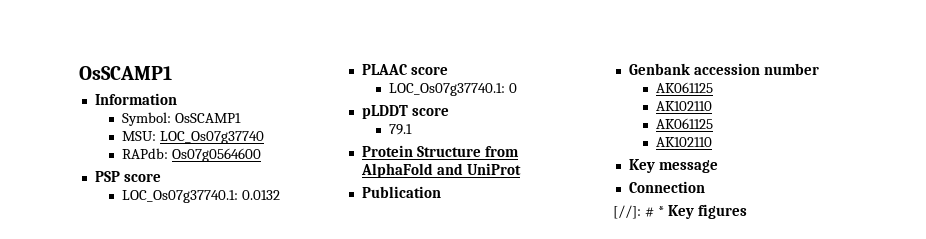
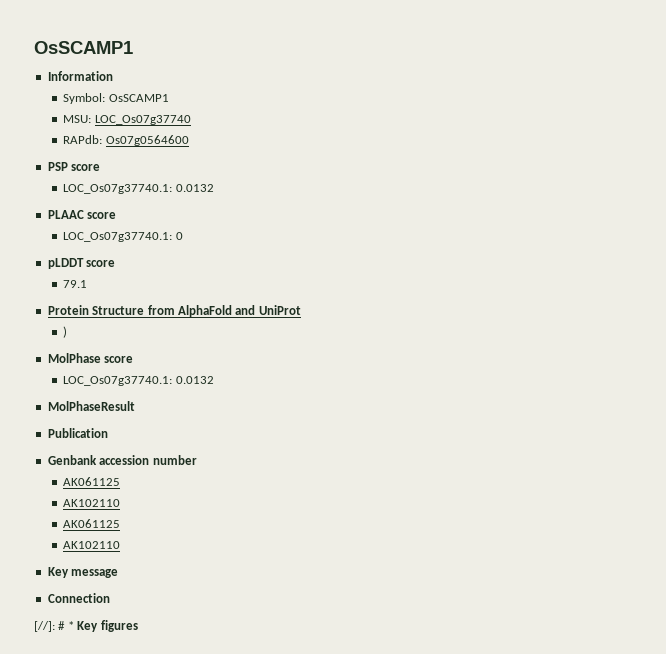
+ )
+ MolPhase score
+ LOC_Os07g37740.1: 0.0132
+ MolPhaseResult

